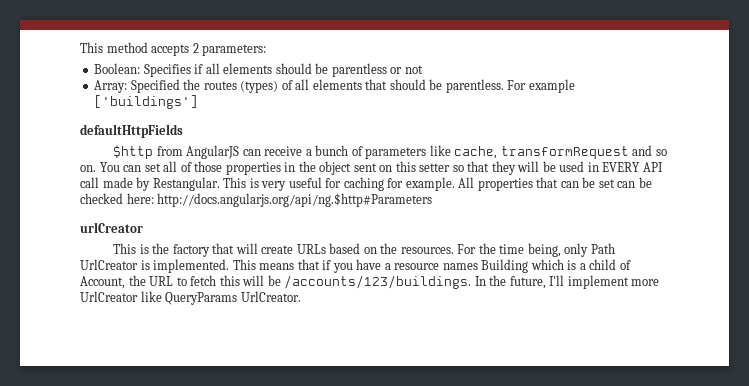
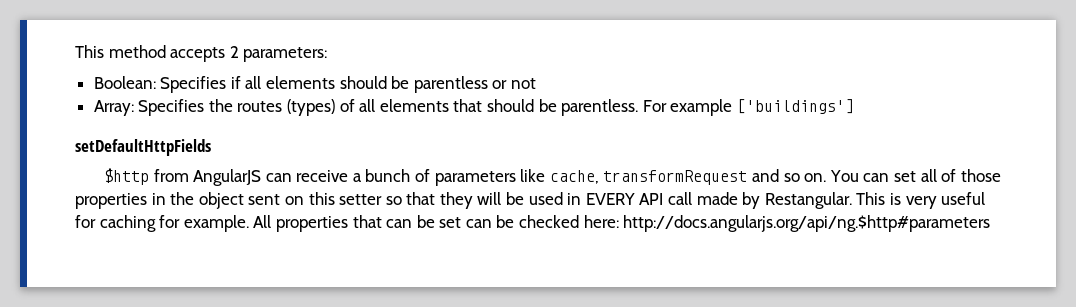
- Array: Specified the routes (types) of all elements that should be parentless.
+ Array: Specifies the routes (types) of all elements that should be parentless.
- defaultHttpFields
+ setDefaultHttpFields
- All properties that can be set can be checked here: http://docs.angularjs.org/api/ng.$http#Parameters
- urlCreator
- This is the factory that will create URLs based on the resources. For the time being, only Path UrlCreator is implemented. This means that if you have a resource names Building which is a child of Account, the URL to fetch this will be /accounts/123/buildings. In the future, I'll implement more UrlCreator like QueryParams UrlCreator.
+ All properties that can be set can be checked here: http://docs.angularjs.org/api/ng.$http#parameters

